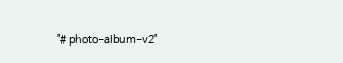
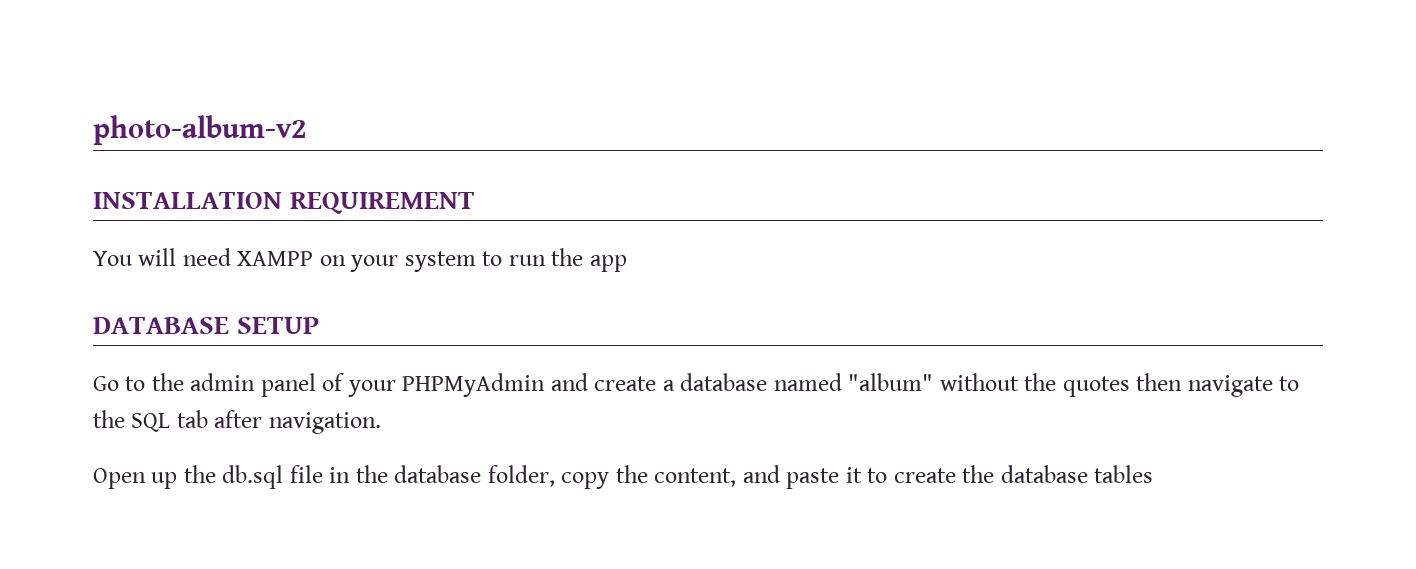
- "# photo-album-v2"
+ photo-album-v2
+ INSTALLATION REQUIREMENT
+ You will need XAMPP on your system to run the app
+ DATABASE SETUP
+ Go to the admin panel of your PHPMyAdmin and create a database named "album" without the quotes then navigate to the SQL tab after navigation.
+ Open up the db.sql file in the database folder, copy the content, and paste it to create the database tables

